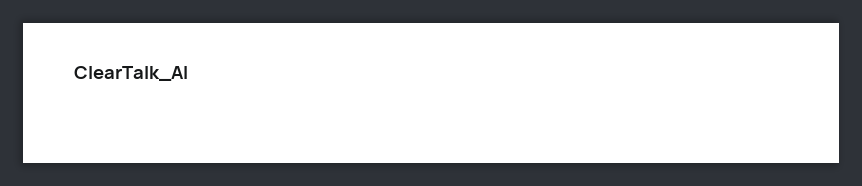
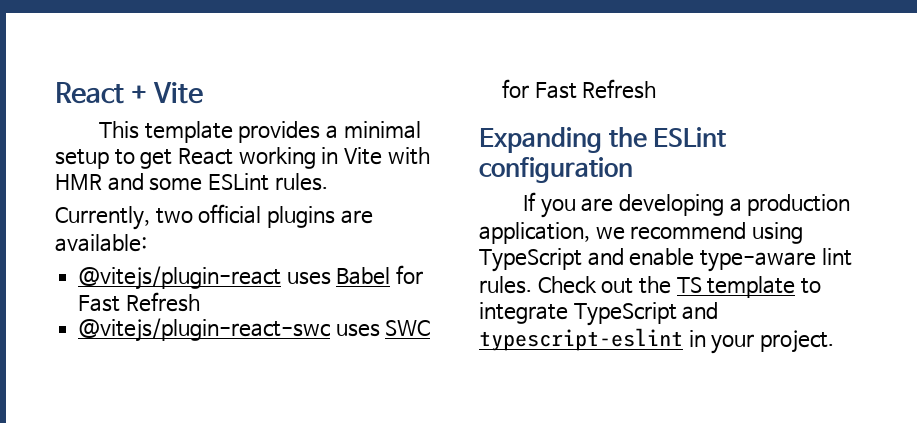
- ClearTalk_AI
+ React + Vite
+ This template provides a minimal setup to get React working in Vite with HMR and some ESLint rules.
+ Currently, two official plugins are available:
+ @vitejs/plugin-react uses Babel for Fast Refresh
+ @vitejs/plugin-react-swc uses SWC for Fast Refresh
+ Expanding the ESLint configuration
+ If you are developing a production application, we recommend using TypeScript and enable type-aware lint rules. Check out the TS template to integrate TypeScript and typescript-eslint in your project.

